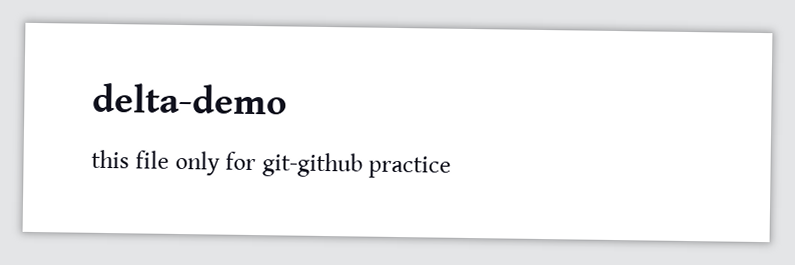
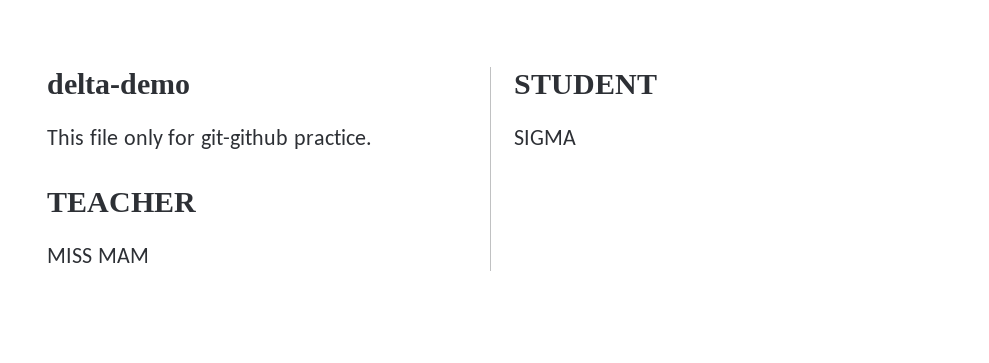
- this file only for git-github practice
+ This file only for git-github practice.
+ TEACHER
+ MISS MAM
+ STUDENT
+ SIGMA

